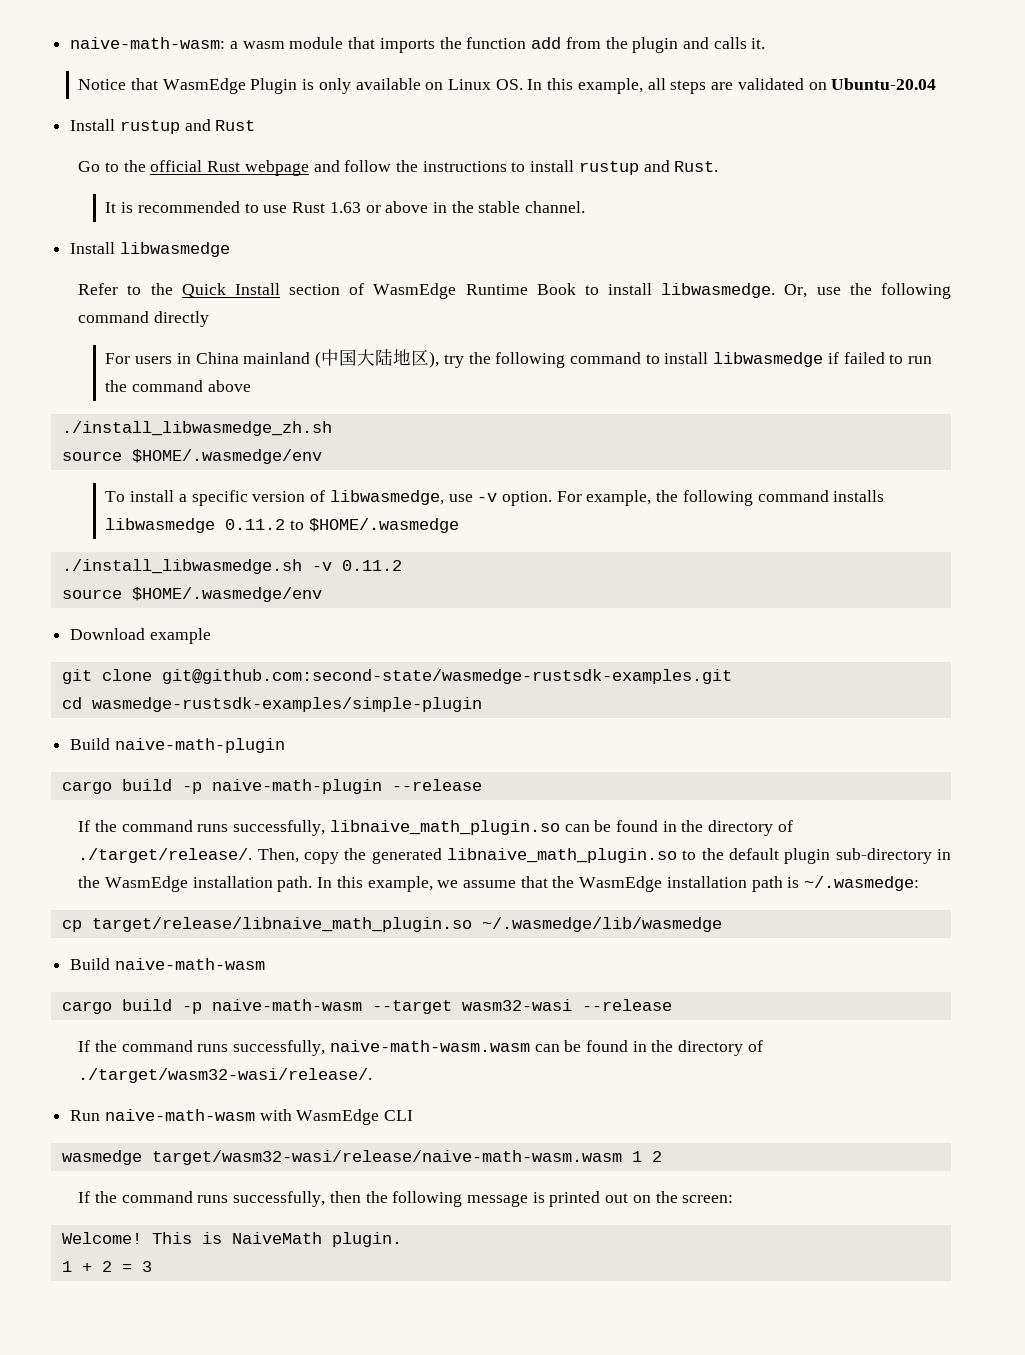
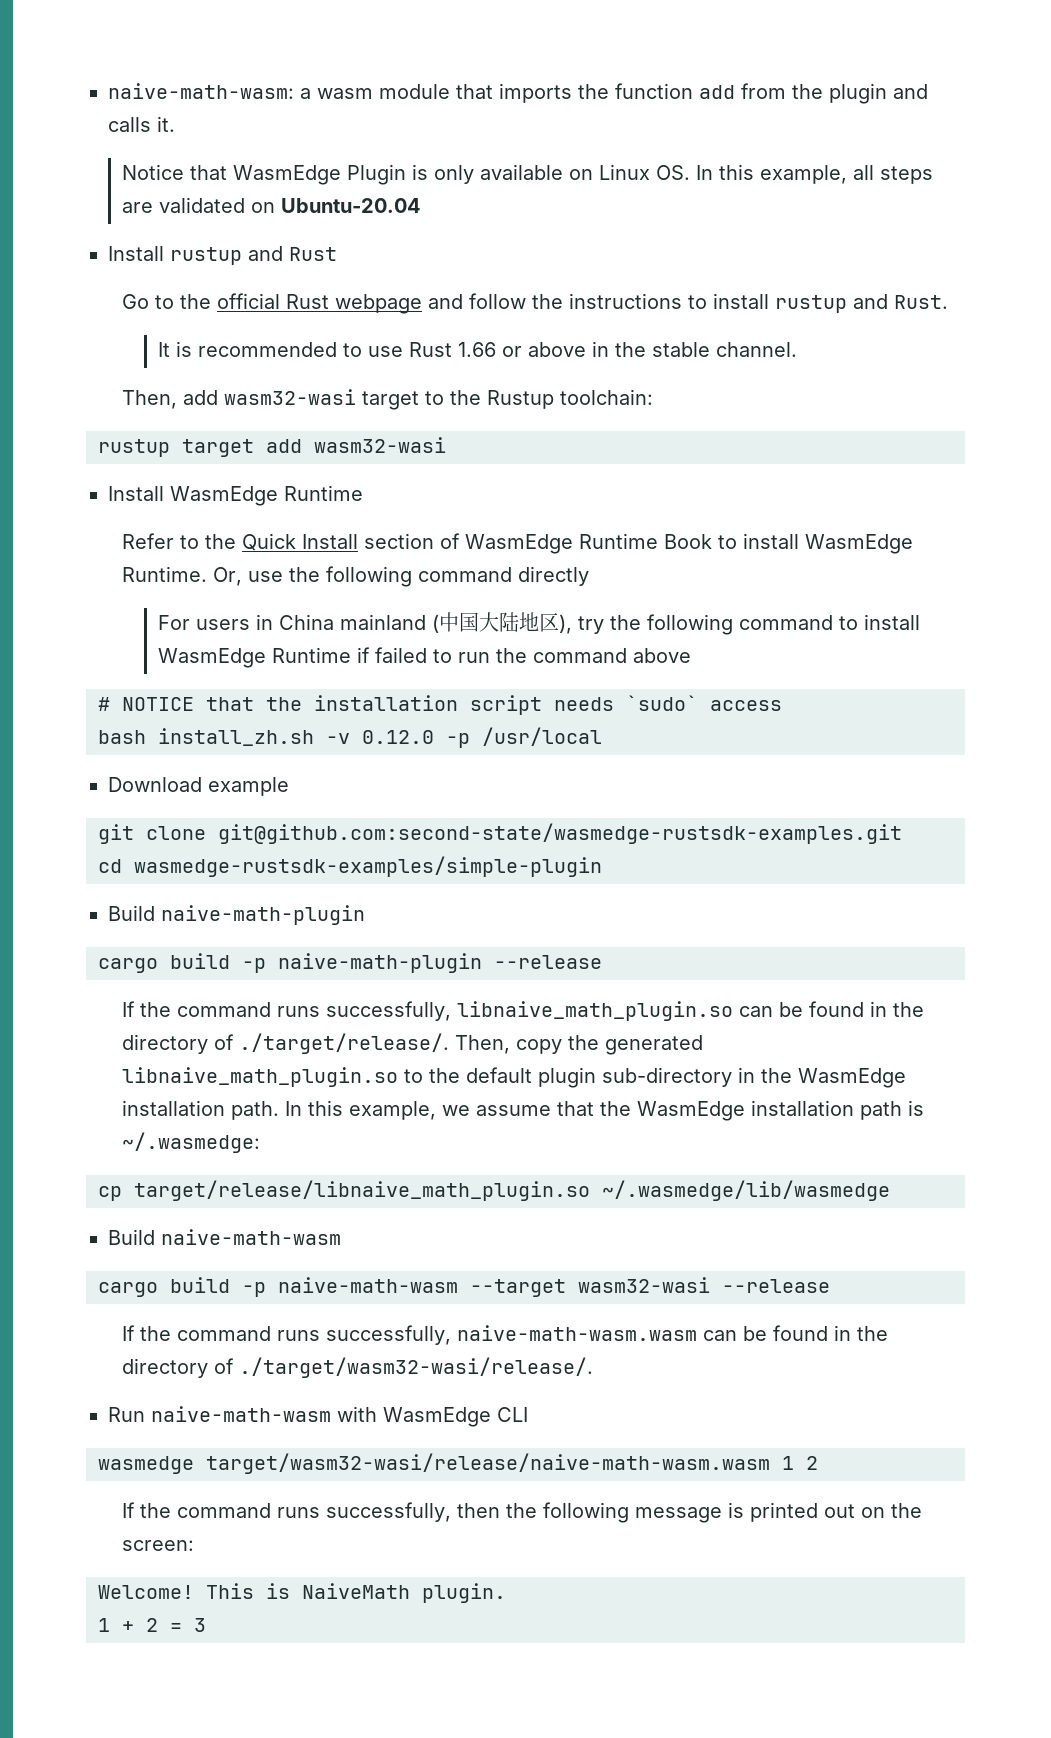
- It is recommended to use Rust 1.63 or above in the stable channel.
+ It is recommended to use Rust 1.66 or above in the stable channel.
- Install libwasmedge
+ Then, add wasm32-wasi target to the Rustup toolchain:
+ rustup target add wasm32-wasi
+ Install WasmEdge Runtime
- Refer to the Quick Install section of WasmEdge Runtime Book to install libwasmedge.
+ Refer to the Quick Install section of WasmEdge Runtime Book to install WasmEdge Runtime.
- For users in China mainland (中国大陆地区), try the following command to install libwasmedge if failed to run the command above
+ For users in China mainland (中国大陆地区), try the following command to install WasmEdge Runtime if failed to run the command above
- ./install_libwasmedge_zh.sh
- source $HOME/.wasmedge/env
- To install a specific version of libwasmedge, use -v option. For example, the following command installs libwasmedge 0.11.2 to $HOME/.wasmedge
- ./install_libwasmedge.sh -v 0.11.2
- source $HOME/.wasmedge/env
+ # NOTICE that the installation script needs `sudo` access
+ bash install_zh.sh -v 0.12.0 -p /usr/local

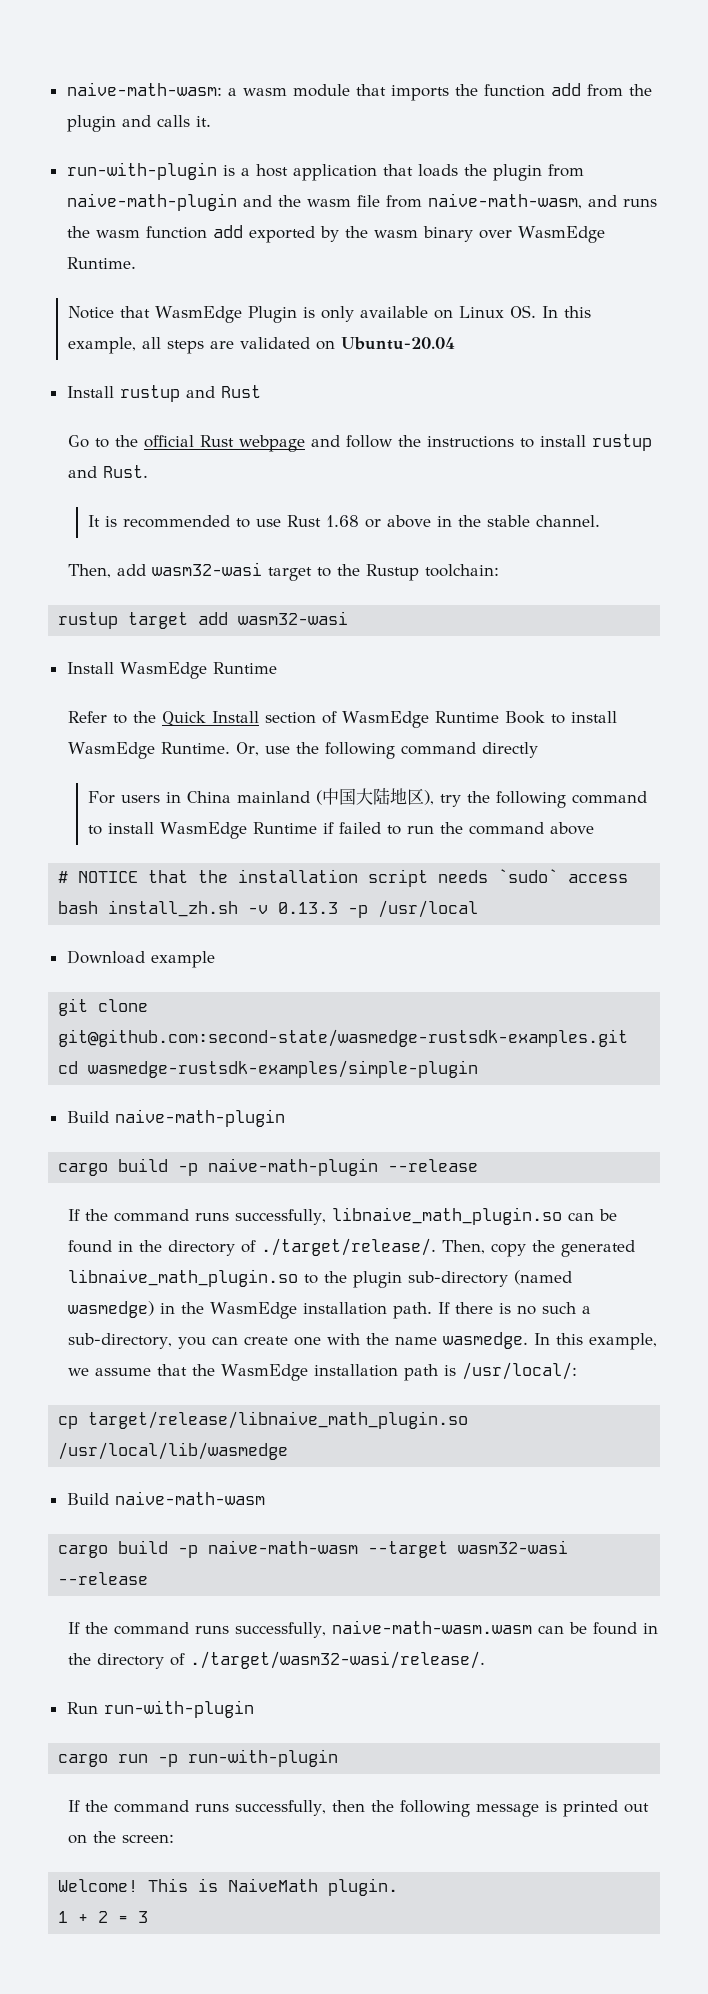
+ run-with-plugin is a host application that loads the plugin from naive-math-plugin and the wasm file from naive-math-wasm, and runs the wasm function add exported by the wasm binary over WasmEdge Runtime.
- It is recommended to use Rust 1.66 or above in the stable channel.
+ It is recommended to use Rust 1.68 or above in the stable channel.
- bash install_zh.sh -v 0.12.0 -p /usr/local
+ bash install_zh.sh -v 0.13.3 -p /usr/local
- If the command runs successfully, libnaive_math_plugin.so can be found in the directory of ./target/release/. Then, copy the generated libnaive_math_plugin.so to the default plugin sub-directory in the WasmEdge installation path.
+ If the command runs successfully, libnaive_math_plugin.so can be found in the directory of ./target/release/. Then, copy the generated libnaive_math_plugin.so to the plugin sub-directory (named wasmedge) in the WasmEdge installation path.
+ If there is no such a sub-directory, you can create one with the name wasmedge.
- In this example, we assume that the WasmEdge installation path is ~/.wasmedge:
+ In this example, we assume that the WasmEdge installation path is /usr/local/:
- cp target/release/libnaive_math_plugin.so ~/.wasmedge/lib/wasmedge
+ cp target/release/libnaive_math_plugin.so /usr/local/lib/wasmedge
- Run naive-math-wasm with WasmEdge CLI
- wasmedge target/wasm32-wasi/release/naive-math-wasm.wasm 1 2
+ Run run-with-plugin
+ cargo run -p run-with-plugin

